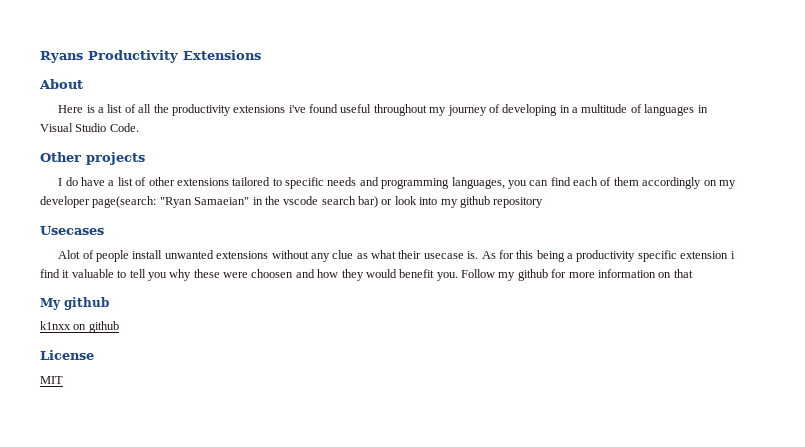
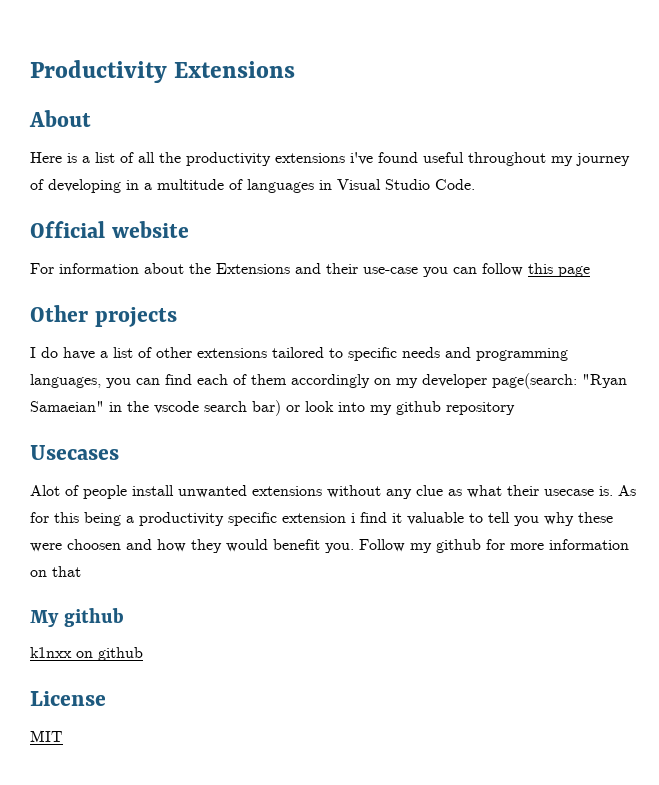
- Ryans Productivity Extensions
+ Productivity Extensions
+ Official website
+ For information about the Extensions and their use-case you can follow this page

